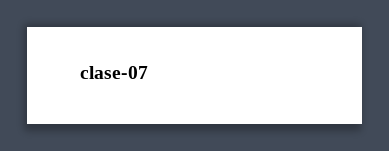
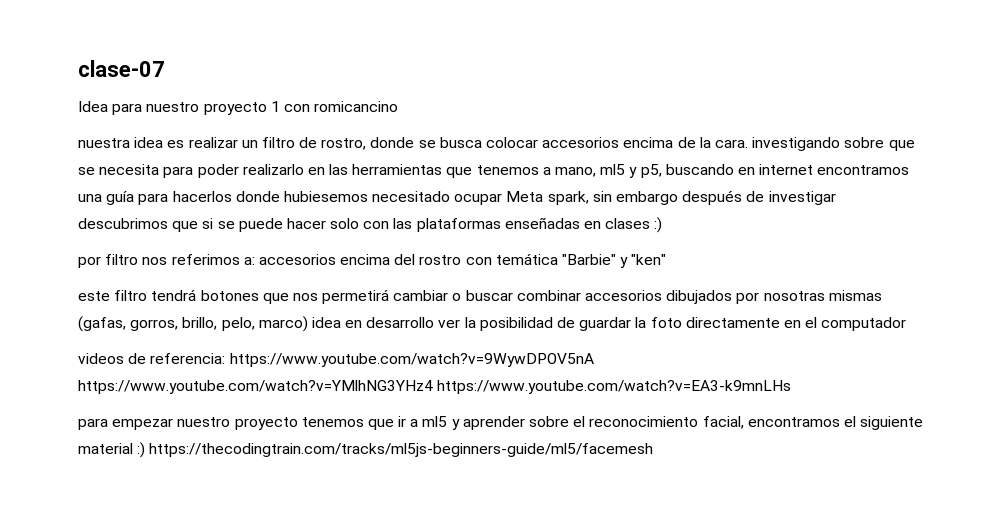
+ Idea para nuestro proyecto 1 con romicancino
+ nuestra idea es realizar un filtro de rostro, donde se busca colocar accesorios encima de la cara. investigando sobre que se necesita para poder realizarlo en las herramientas que tenemos a mano, ml5 y p5, buscando en internet encontramos una guía para hacerlos donde hubiesemos necesitado ocupar Meta spark, sin embargo después de investigar descubrimos que si se puede hacer solo con las plataformas enseñadas en clases :)
+ por filtro nos referimos a: accesorios encima del rostro con temática "Barbie" y "ken"
+ este filtro tendrá botones que nos permetirá cambiar o buscar combinar accesorios dibujados por nosotras mismas (gafas, gorros, brillo, pelo, marco) idea en desarrollo ver la posibilidad de guardar la foto directamente en el computador
+ videos de referencia: https://www.youtube.com/watch?v=9WywDPOV5nA https://www.youtube.com/watch?v=YMlhNG3YHz4 https://www.youtube.com/watch?v=EA3-k9mnLHs
+ para empezar nuestro proyecto tenemos que ir a ml5 y aprender sobre el reconocimiento facial, encontramos el siguiente material :) https://thecodingtrain.com/tracks/ml5js-beginners-guide/ml5/facemesh

